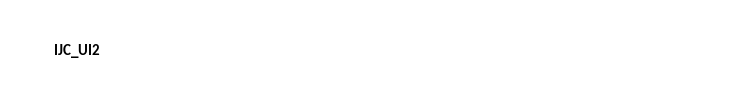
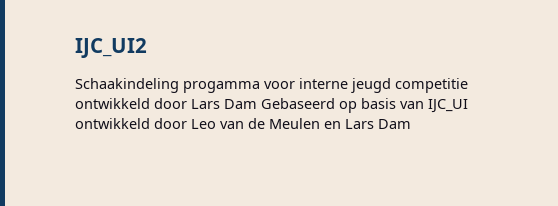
+ Schaakindeling progamma voor interne jeugd competitie ontwikkeld door Lars Dam Gebaseerd op basis van IJC_UI ontwikkeld door Leo van de Meulen en Lars Dam

